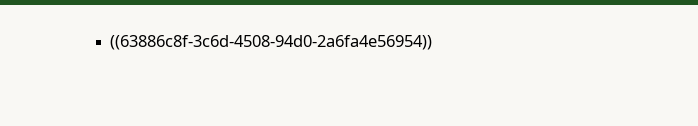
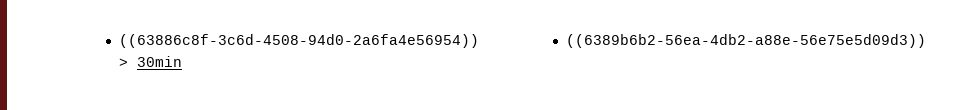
- ((63886c8f-3c6d-4508-94d0-2a6fa4e56954))
+ ((63886c8f-3c6d-4508-94d0-2a6fa4e56954)) > 30min
+ ((6389b6b2-56ea-4db2-a88e-56e75e5d09d3))

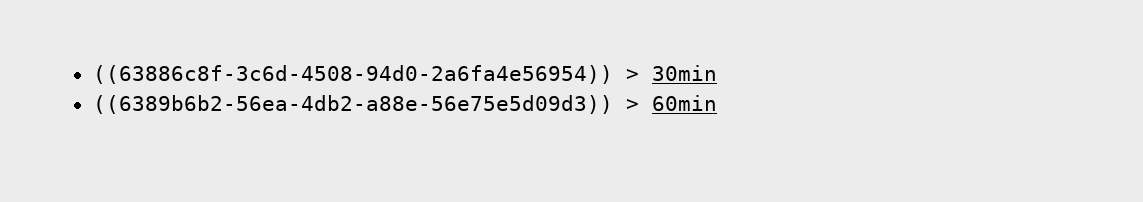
- ((6389b6b2-56ea-4db2-a88e-56e75e5d09d3))
+ ((6389b6b2-56ea-4db2-a88e-56e75e5d09d3)) > 60min

